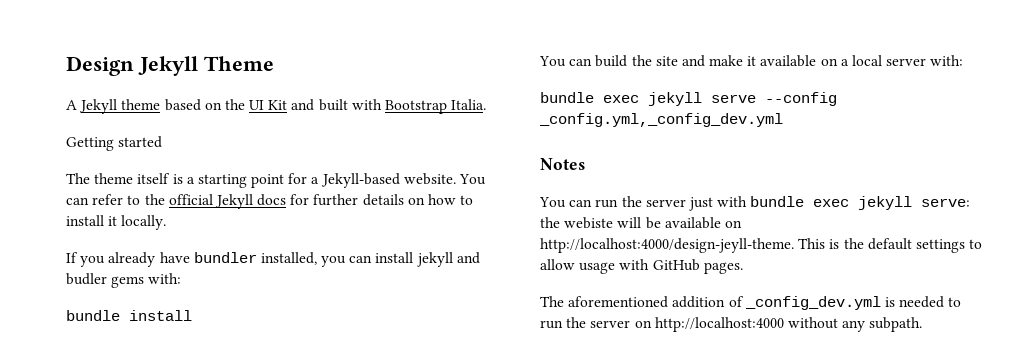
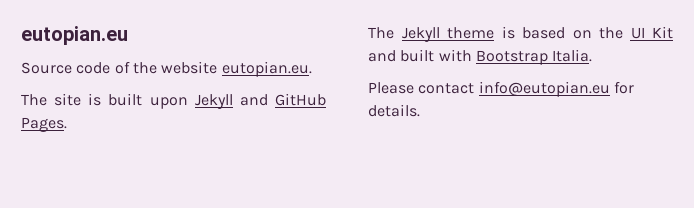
- Design Jekyll Theme
- A Jekyll theme based on the UI Kit and built with Bootstrap Italia.
+ eutopian.eu
+ Source code of the website eutopian.eu.
+ The site is built upon Jekyll and GitHub Pages.
+ The Jekyll theme is based on the UI Kit and built with Bootstrap Italia.
- Getting started
- The theme itself is a starting point for a Jekyll-based website. You can refer to the official Jekyll docs for further details on how to install it locally.
- If you already have bundler installed, you can install jekyll and budler gems with:
- bundle install
- You can build the site and make it available on a local server with:
- bundle exec jekyll serve --config _config.yml,_config_dev.yml
- Notes
- You can run the server just with bundle exec jekyll serve: the webiste will be available on http://localhost:4000/design-jeyll-theme. This is the default settings to allow usage with GitHub pages.
- The aforementioned addition of _config_dev.yml is needed to run the server on http://localhost:4000 without any subpath.
+ Please contact info@eutopian.eu for details.

